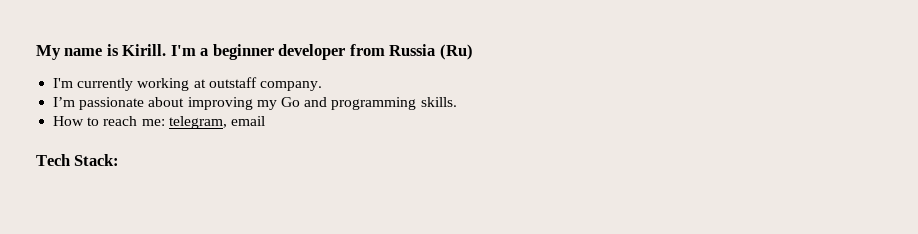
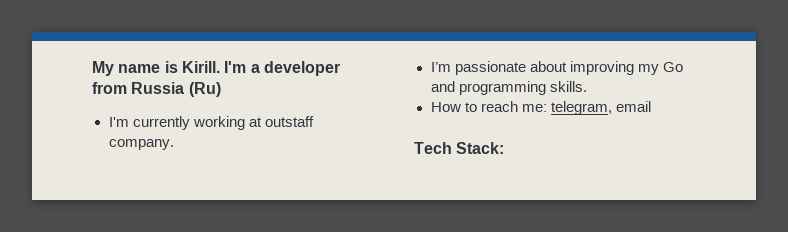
- I'm a beginner developer from Russia (Ru)
+ I'm a developer from Russia (Ru)

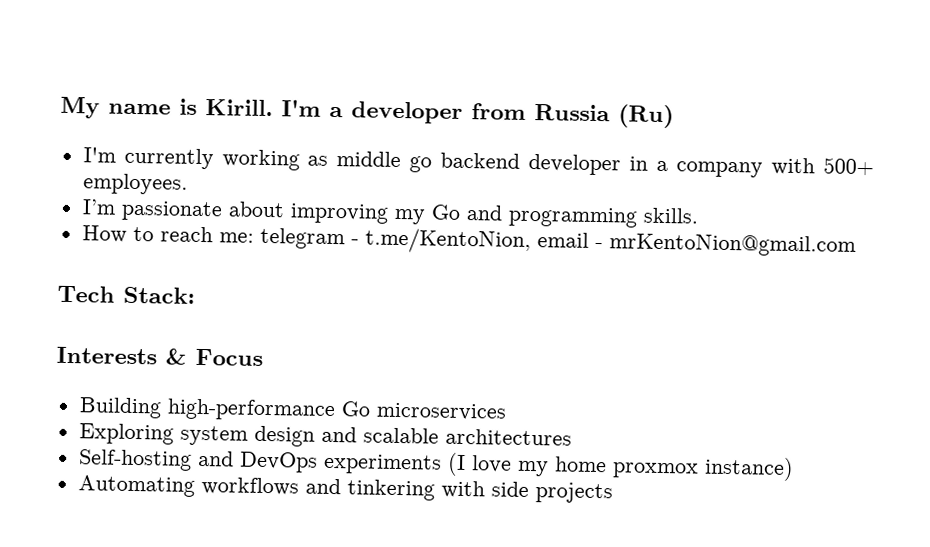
- I'm currently working at outstaff company.
+ I'm currently working as middle go backend developer in a company with 500+ employees.
- How to reach me: telegram, email
+ How to reach me: telegram - t.me/KentoNion, email - mrKentoNion@gmail.com
+ Interests & Focus
+ Building high-performance Go microservices
+ Exploring system design and scalable architectures
+ Self-hosting and DevOps experiments (I love my home proxmox instance)
+ Automating workflows and tinkering with side projects

